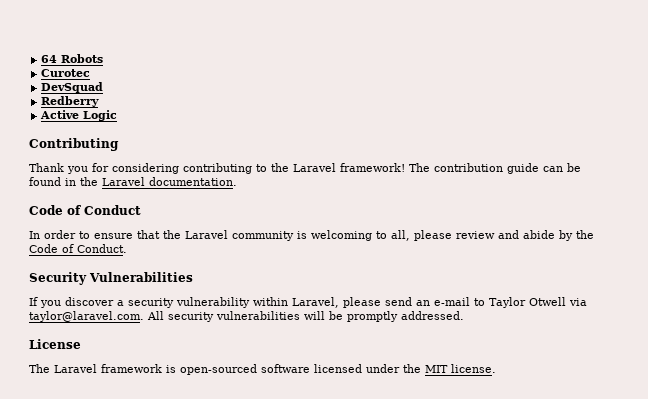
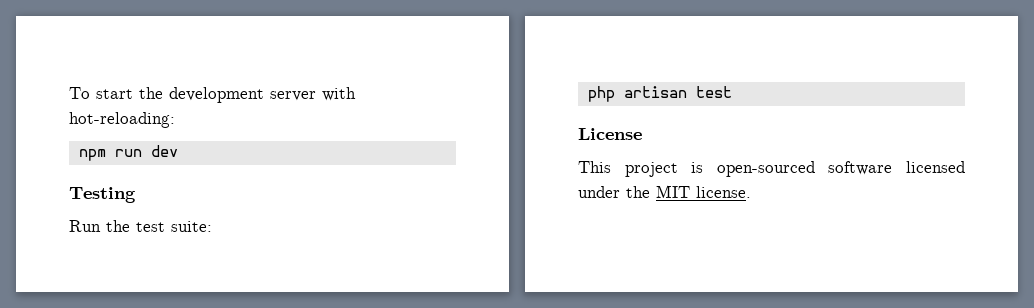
- 64 Robots
- Curotec
- DevSquad
- Redberry
- Active Logic
- Contributing
- Thank you for considering contributing to the Laravel framework! The contribution guide can be found in the Laravel documentation.
- Code of Conduct
- In order to ensure that the Laravel community is welcoming to all, please review and abide by the Code of Conduct.
- Security Vulnerabilities
- If you discover a security vulnerability within Laravel, please send an e-mail to Taylor Otwell via taylor@laravel.com. All security vulnerabilities will be promptly addressed.
+ To start the development server with hot-reloading:
+ npm run dev
+ Testing
+ Run the test suite:
+ php artisan test
  License
- The Laravel framework is open-sourced software licensed under the MIT license.
+ This project is open-sourced software licensed under the MIT license.

